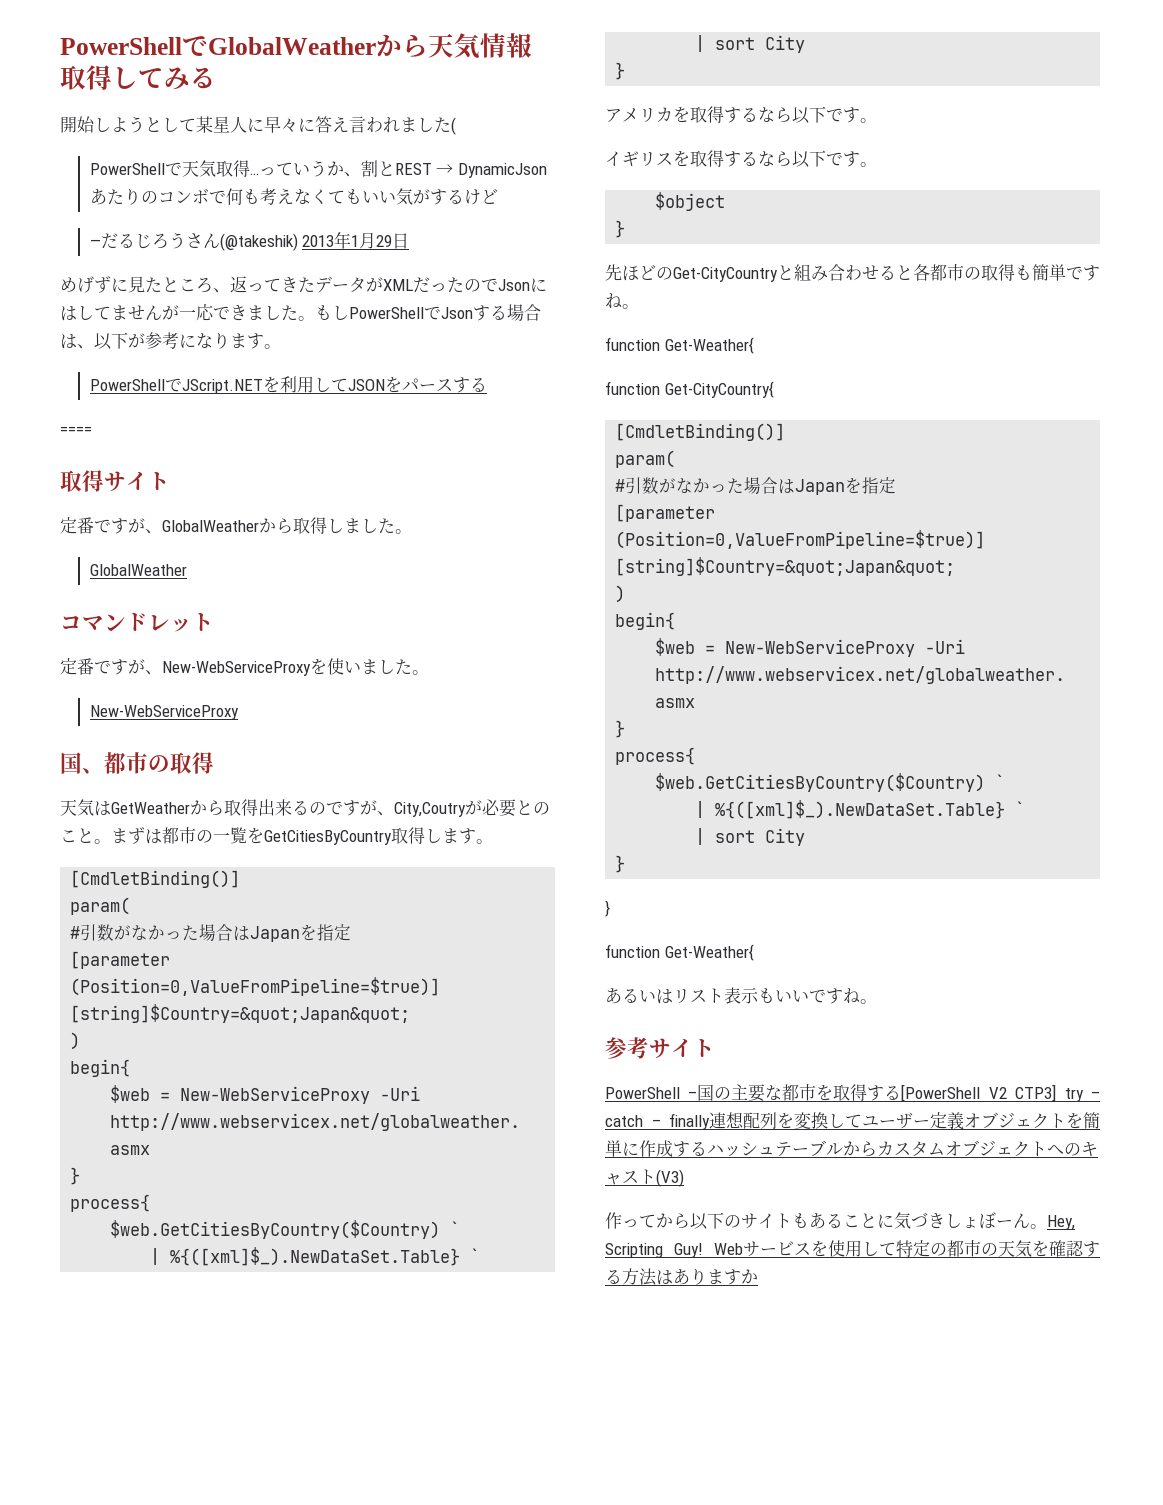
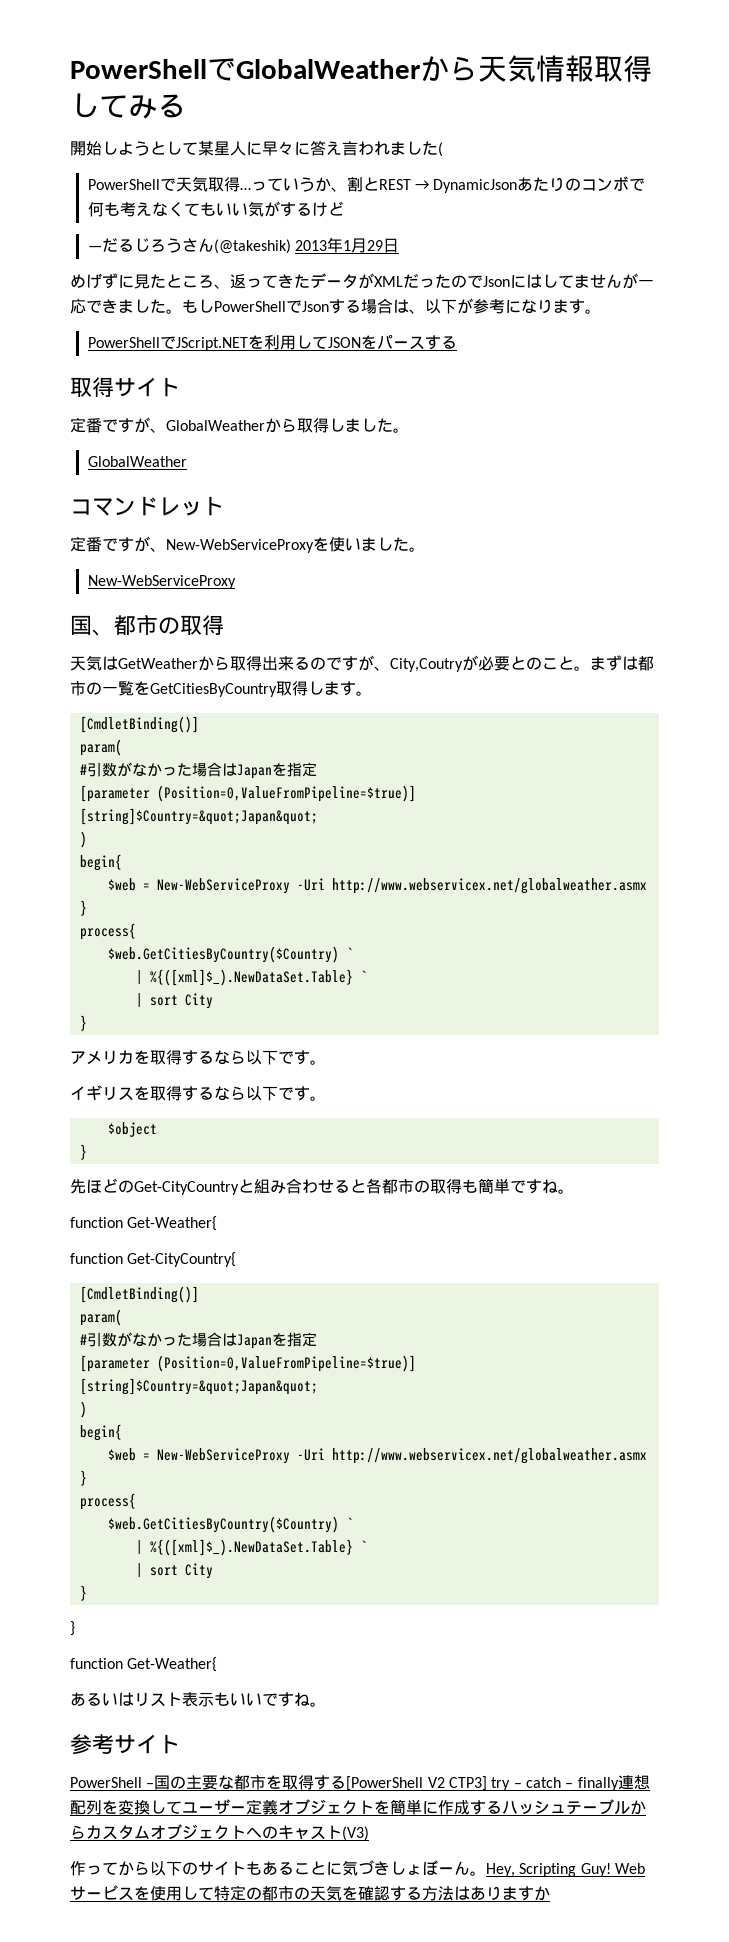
- ====

